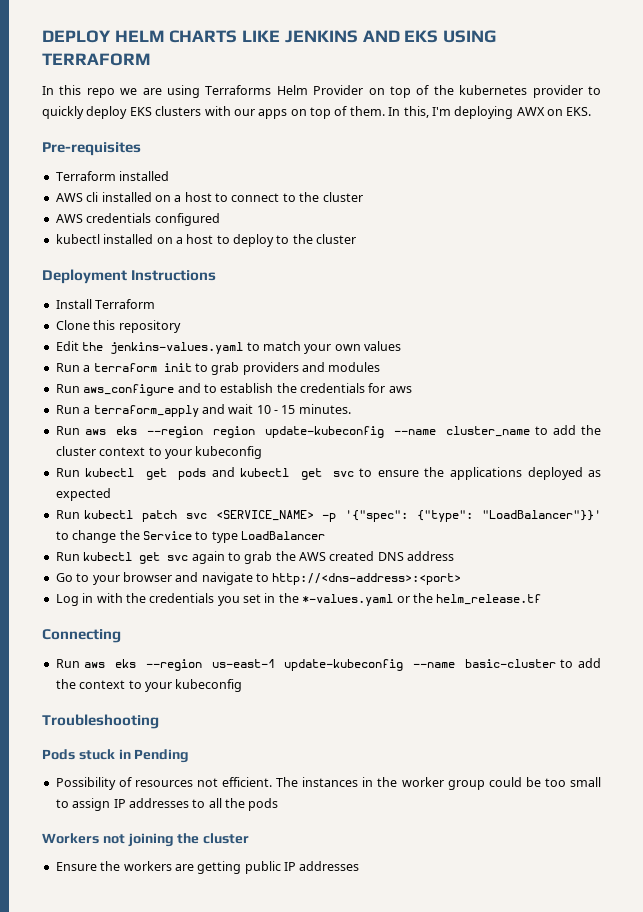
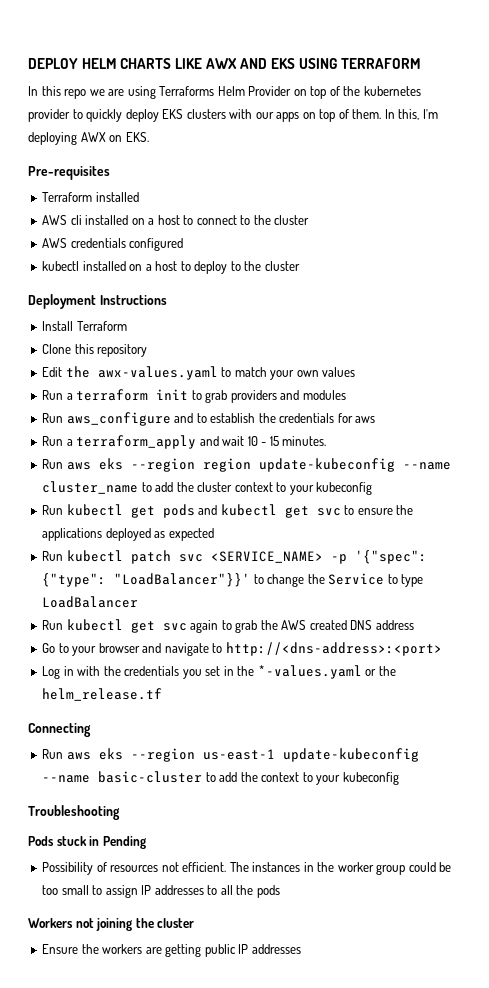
- DEPLOY HELM CHARTS LIKE JENKINS AND EKS USING TERRAFORM
+ DEPLOY HELM CHARTS LIKE AWX AND EKS USING TERRAFORM
- Edit the jenkins-values.yaml to match your own values
+ Edit the awx-values.yaml to match your own values

